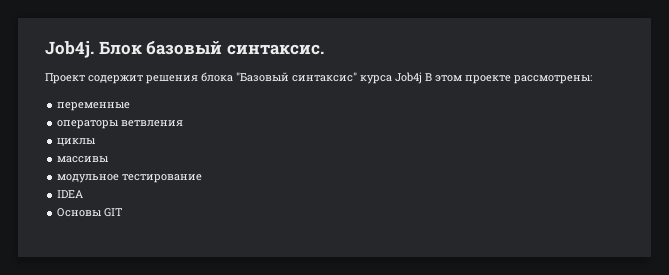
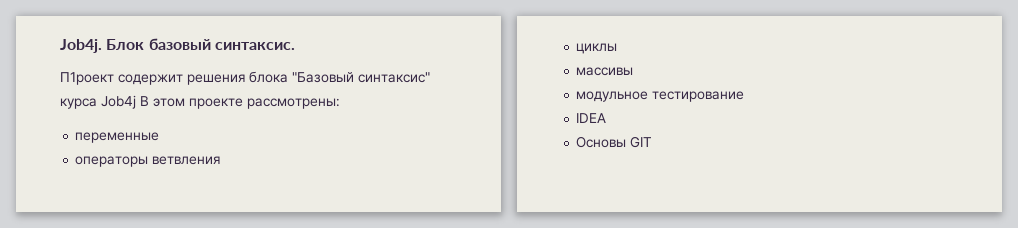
- Проект содержит решения блока "Базовый синтаксис" курса Job4j В этом проекте рассмотрены:
+ П1роект содержит решения блока "Базовый синтаксис" курса Job4j В этом проекте рассмотрены:

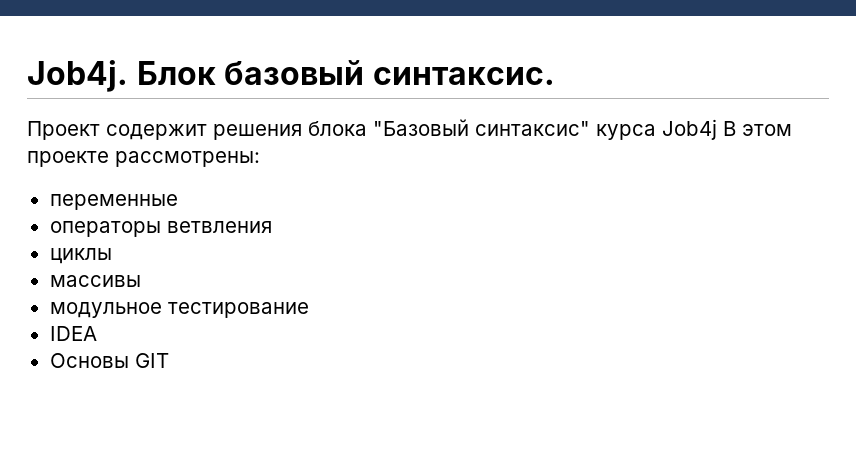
- П1роект содержит решения блока "Базовый синтаксис" курса Job4j В этом проекте рассмотрены:
+ Проект содержит решения блока "Базовый синтаксис" курса Job4j В этом проекте рассмотрены:

